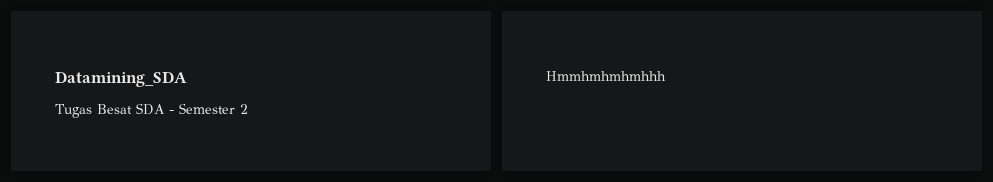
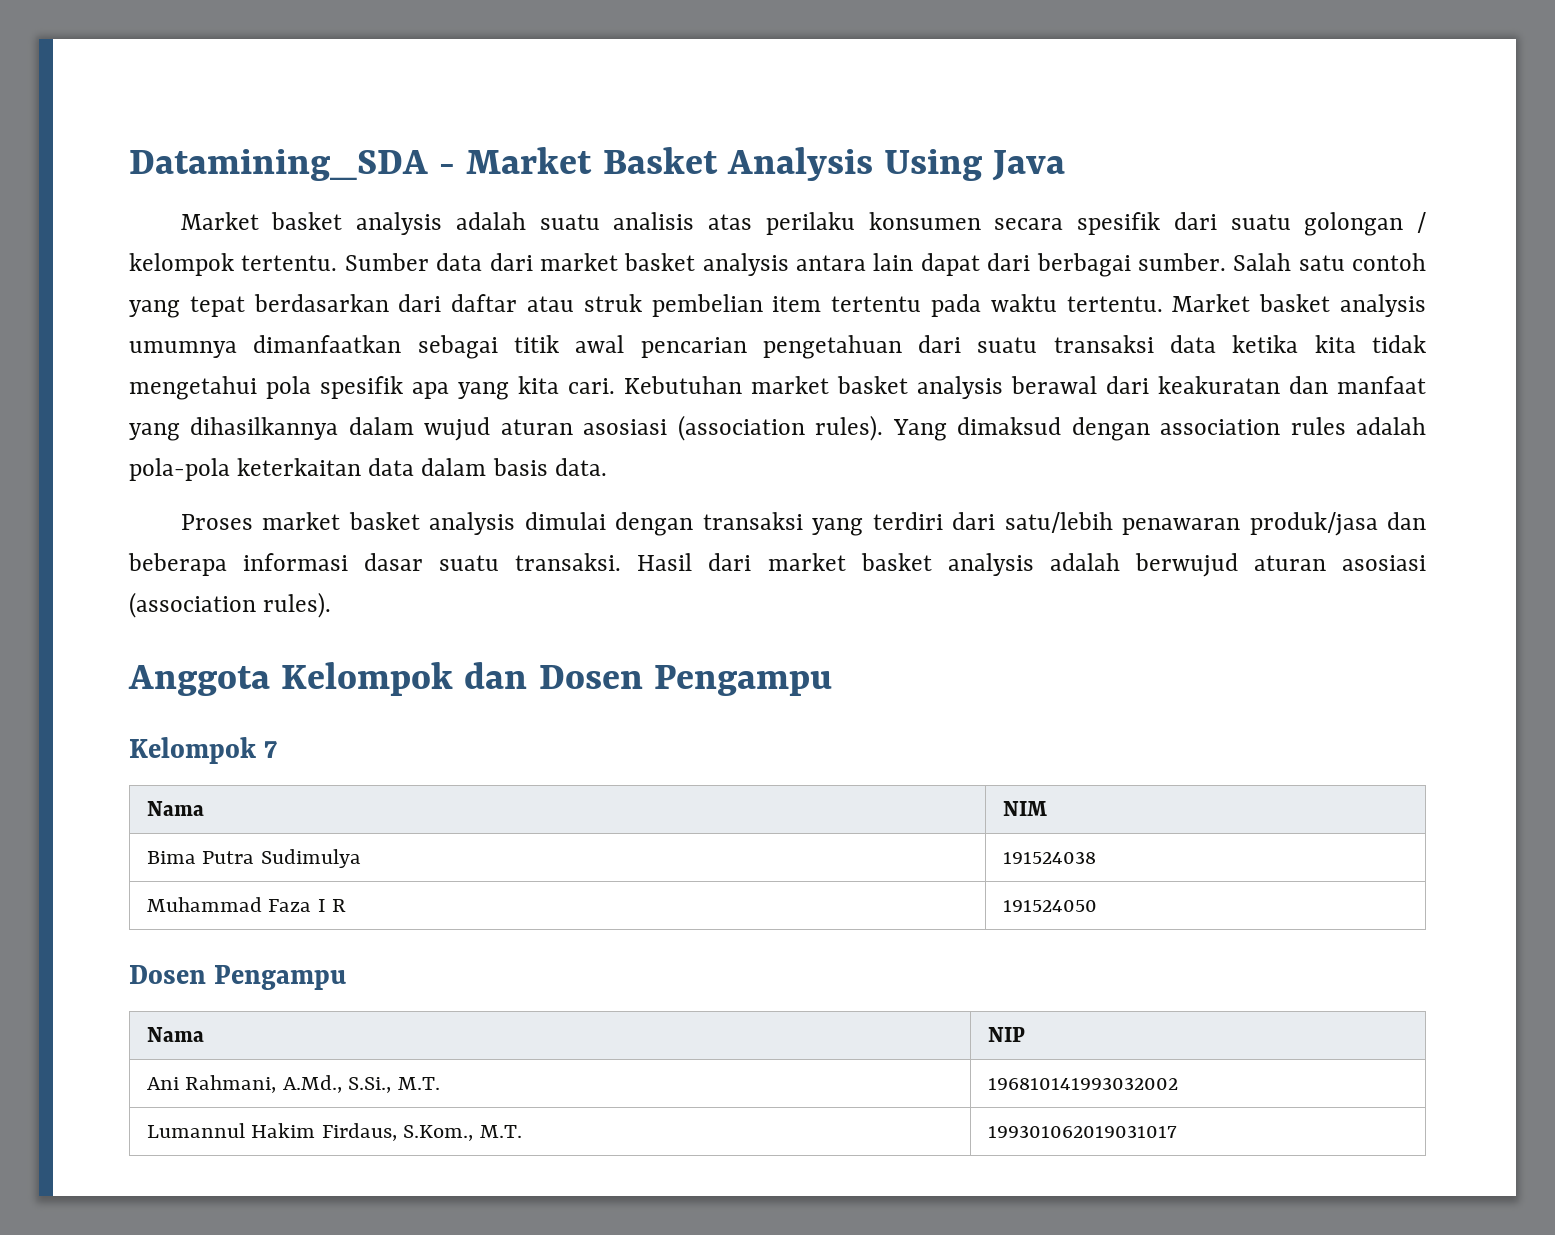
- Datamining_SDA
- Tugas Besat SDA - Semester 2
- Hmmhmhmhmhhh
+ Datamining_SDA - Market Basket Analysis Using Java
+ Market basket analysis adalah suatu analisis atas perilaku konsumen secara spesifik dari suatu golongan / kelompok tertentu. Sumber data dari market basket analysis antara lain dapat dari berbagai sumber. Salah satu contoh yang tepat berdasarkan dari daftar atau struk pembelian item tertentu pada waktu tertentu. Market basket analysis umumnya dimanfaatkan sebagai titik awal pencarian pengetahuan dari suatu transaksi data ketika kita tidak mengetahui pola spesifik apa yang kita cari. Kebutuhan market basket analysis berawal dari keakuratan dan manfaat yang dihasilkannya dalam wujud aturan asosiasi (association rules). Yang dimaksud dengan association rules adalah pola-pola keterkaitan data dalam basis data.
+ Proses market basket analysis dimulai dengan transaksi yang terdiri dari satu/lebih penawaran produk/jasa dan beberapa informasi dasar suatu transaksi. Hasil dari market basket analysis adalah berwujud aturan asosiasi (association rules).
+ Anggota Kelompok dan Dosen Pengampu
+ Kelompok 7
+ Nama | NIM
+ Bima Putra Sudimulya | 191524038
+ Muhammad Faza I R | 191524050
+ Dosen Pengampu
+ Nama | NIP
+ Ani Rahmani, A.Md., S.Si., M.T. | 196810141993032002
+ Lumannul Hakim Firdaus, S.Kom., M.T. | 199301062019031017

